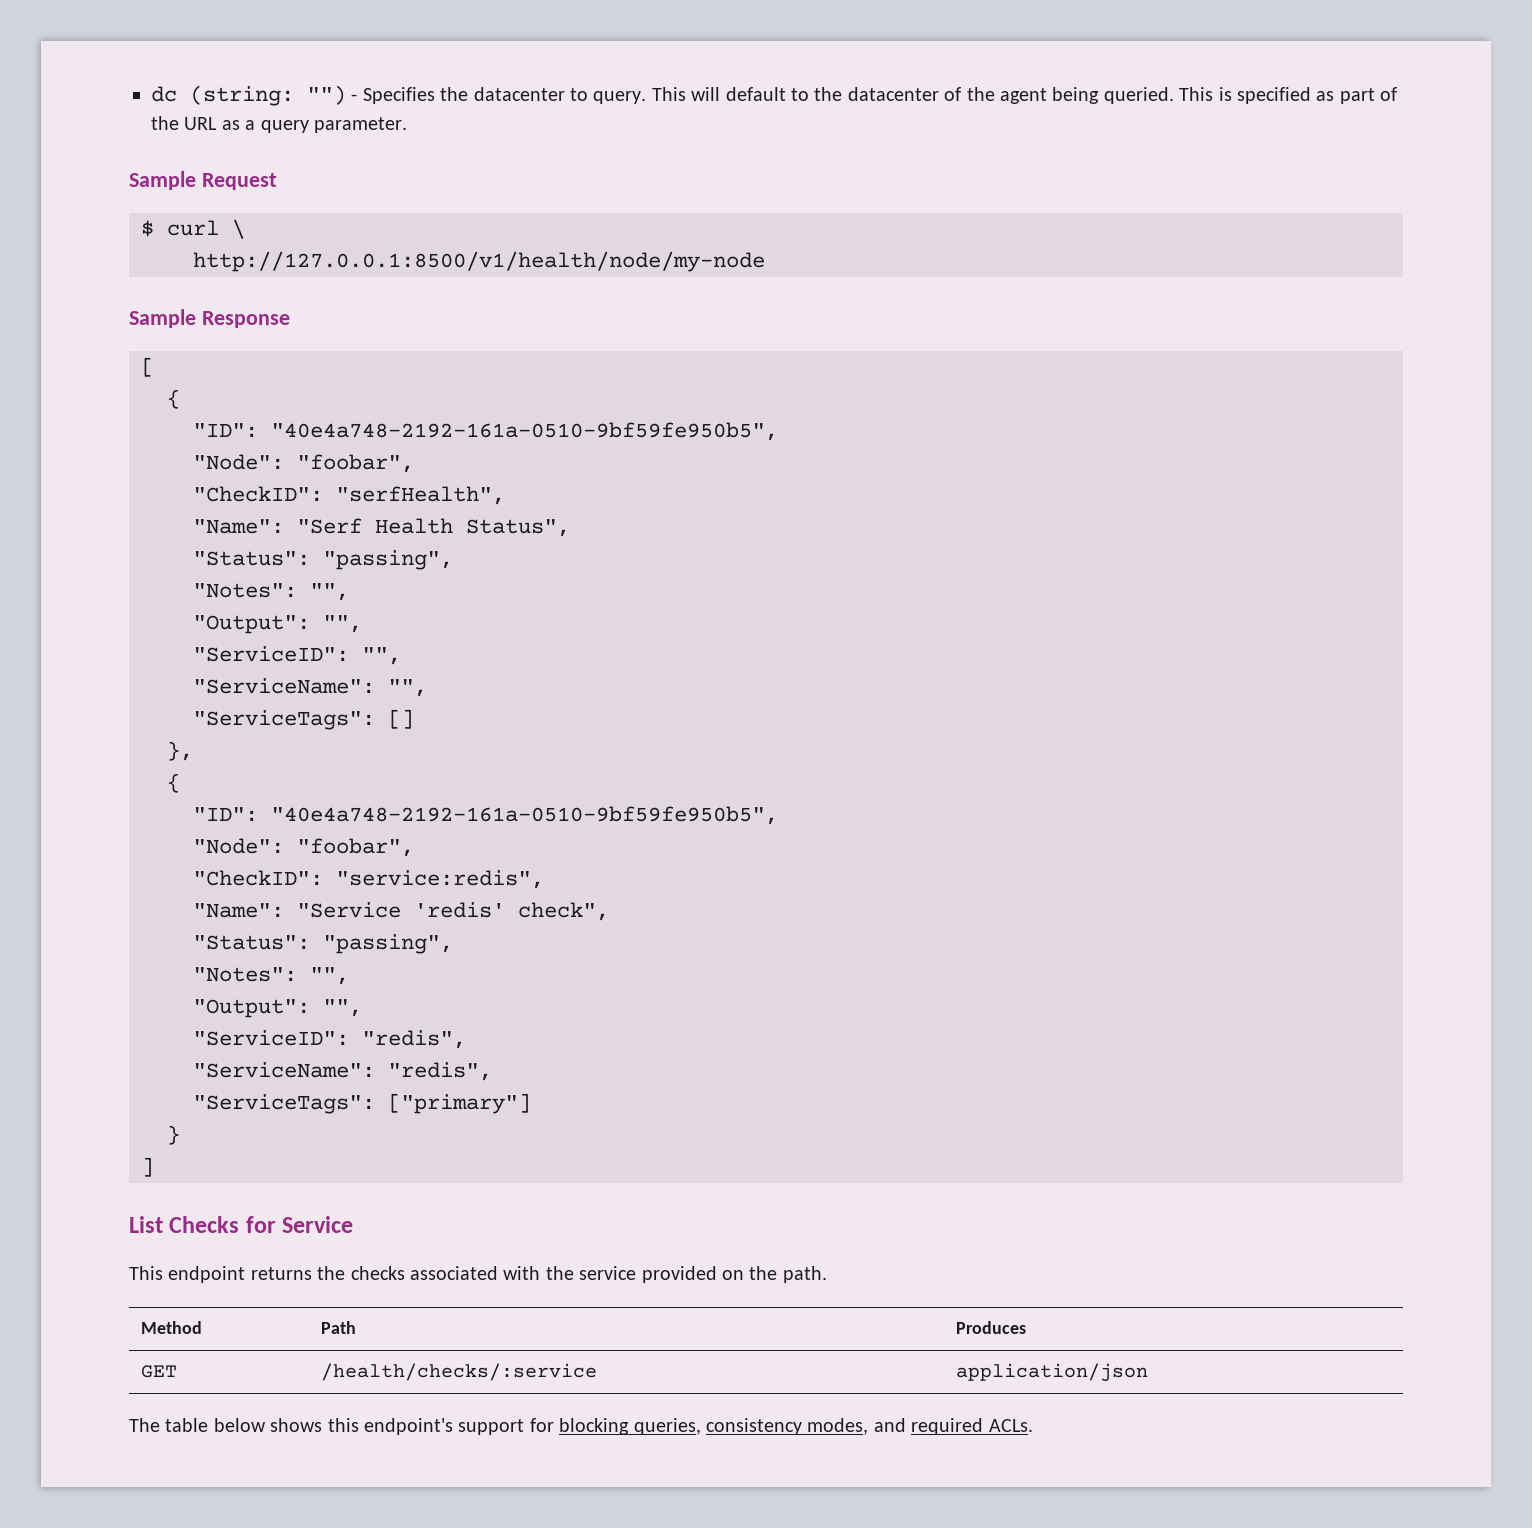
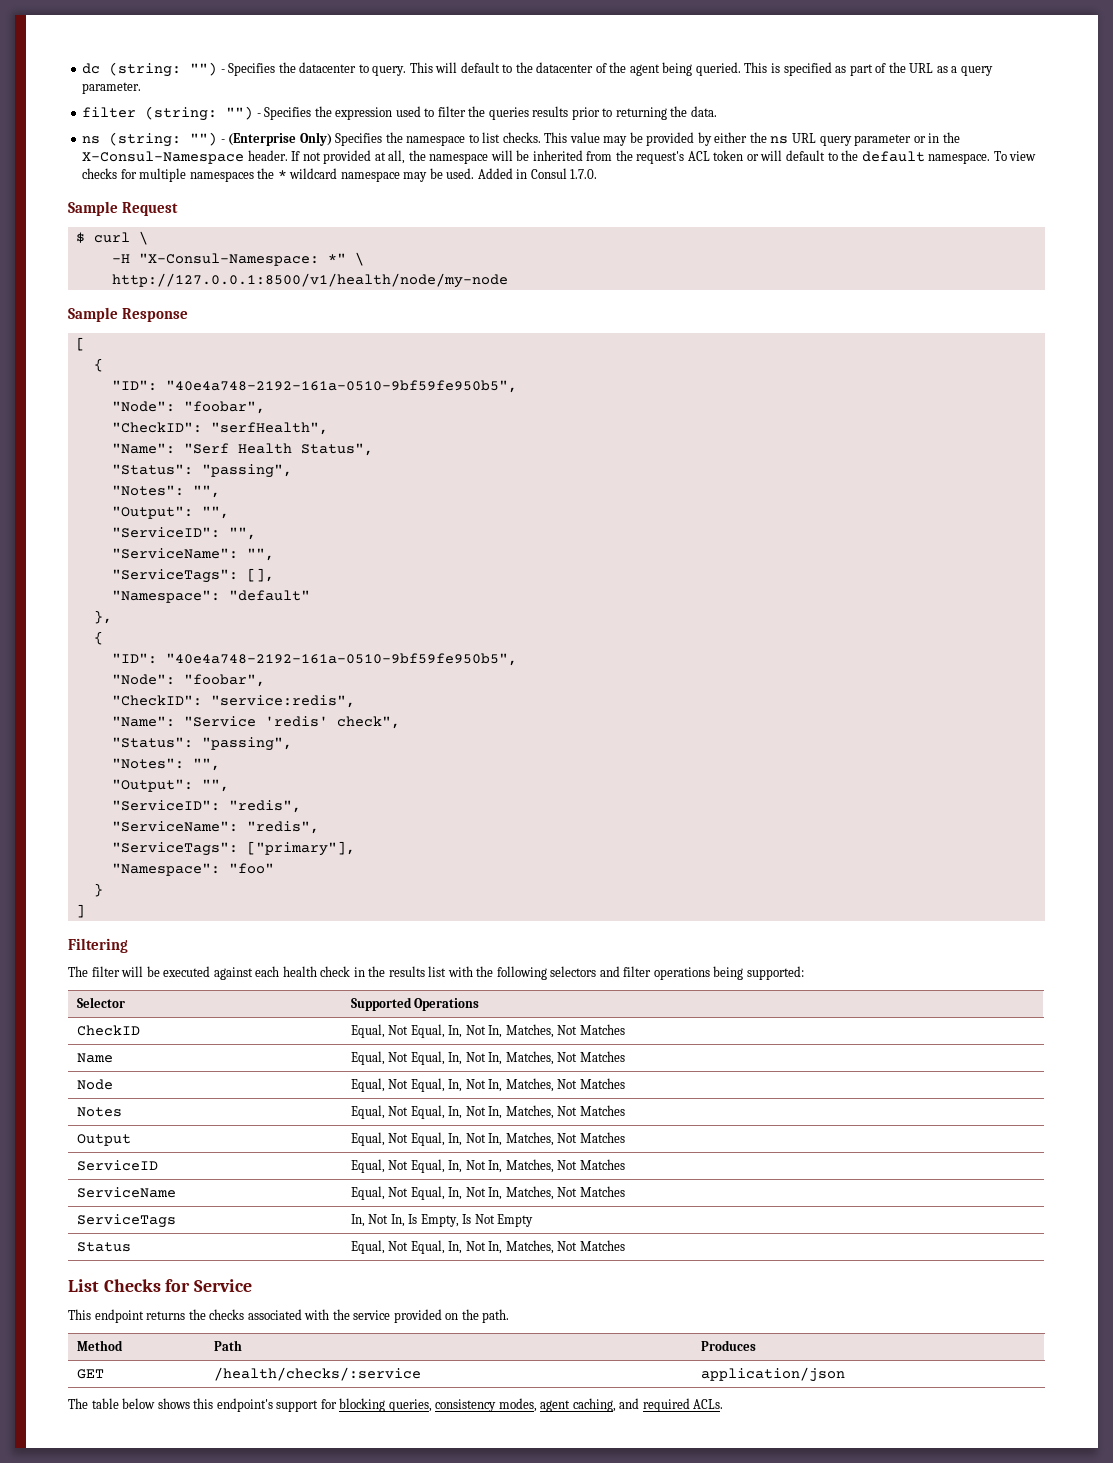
+ filter (string: "") - Specifies the expression used to filter the queries results prior to returning the data.
+ ns (string: "") - (Enterprise Only) Specifies the namespace to list checks. This value may be provided by either the ns URL query parameter or in the X-Consul-Namespace header. If not provided at all, the namespace will be inherited from the request's ACL token or will default to the default namespace. To view checks for multiple namespaces the * wildcard namespace may be used. Added in Consul 1.7.0.
+ -H "X-Consul-Namespace: *" \
- "ServiceTags": []
+ "ServiceTags": [],
+ "Namespace": "default"
- "ServiceTags": ["primary"]
+ "ServiceTags": ["primary"],
+ "Namespace": "foo"
+ Filtering
+ The filter will be executed against each health check in the results list with the following selectors and filter operations being supported:
+ Selector | Supported Operations
+ CheckID | Equal, Not Equal, In, Not In, Matches, Not Matches
+ Name | Equal, Not Equal, In, Not In, Matches, Not Matches
+ Node | Equal, Not Equal, In, Not In, Matches, Not Matches
+ Notes | Equal, Not Equal, In, Not In, Matches, Not Matches
+ Output | Equal, Not Equal, In, Not In, Matches, Not Matches
+ ServiceID | Equal, Not Equal, In, Not In, Matches, Not Matches
+ ServiceName | Equal, Not Equal, In, Not In, Matches, Not Matches
+ ServiceTags | In, Not In, Is Empty, Is Not Empty
+ Status | Equal, Not Equal, In, Not In, Matches, Not Matches
- The table below shows this endpoint's support for blocking queries, consistency modes, and required ACLs.
+ The table below shows this endpoint's support for blocking queries, consistency modes, agent caching, and required ACLs.

